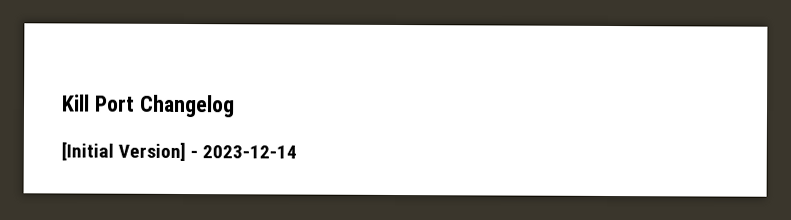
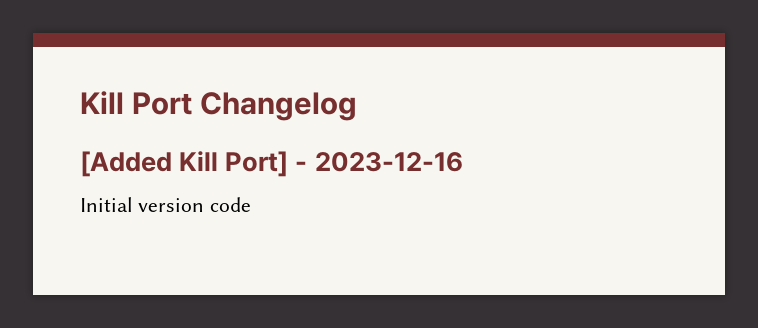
- [Initial Version] - 2023-12-14
+ [Added Kill Port] - 2023-12-16
+ Initial version code

